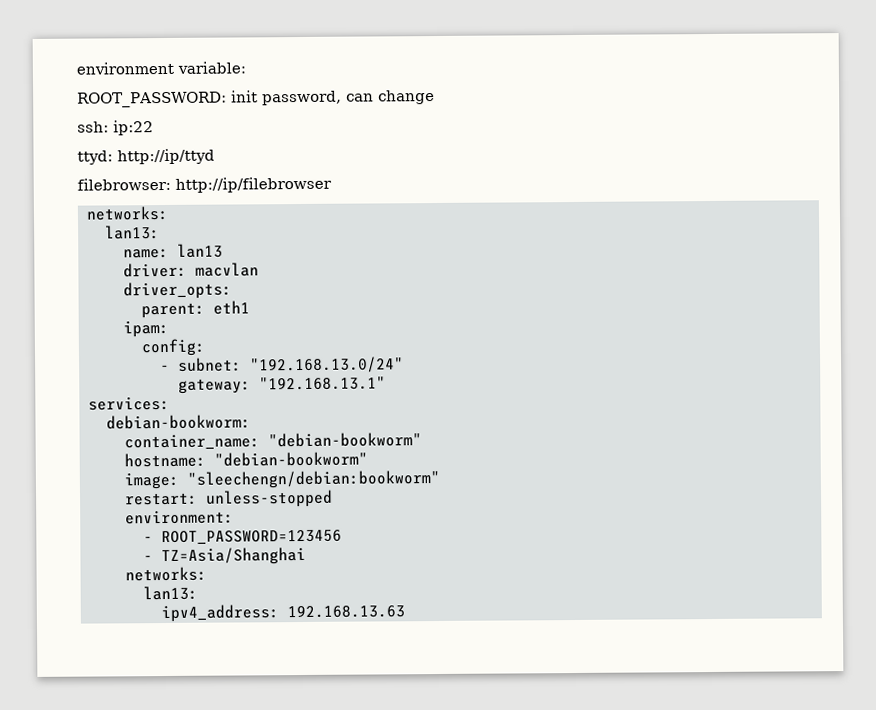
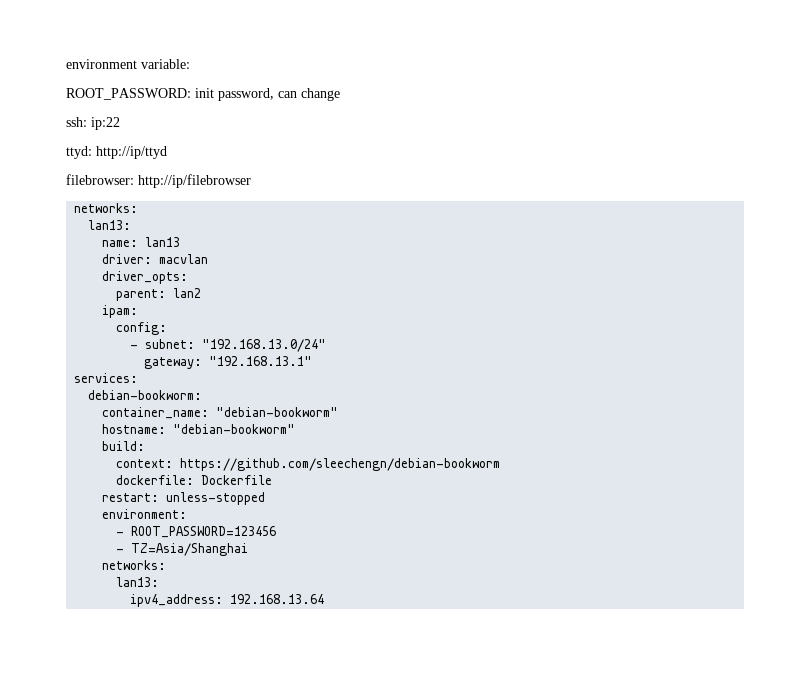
- parent: eth1
+ parent: lan2
- image: "sleechengn/debian:bookworm"
+ build:
+ context: https://github.com/sleechengn/debian-bookworm
+ dockerfile: Dockerfile
- ipv4_address: 192.168.13.63
+ ipv4_address: 192.168.13.64

